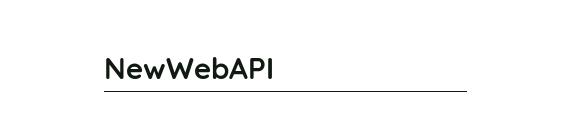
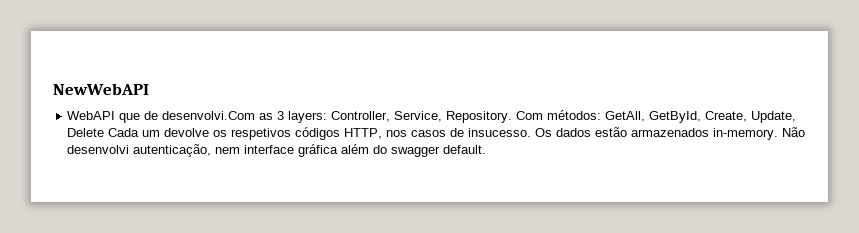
+ WebAPI que de desenvolvi.Com as 3 layers: Controller, Service, Repository. Com métodos: GetAll, GetById, Create, Update, Delete Cada um devolve os respetivos códigos HTTP, nos casos de insucesso. Os dados estão armazenados in-memory. Não desenvolvi autenticação, nem interface gráfica além do swagger default.

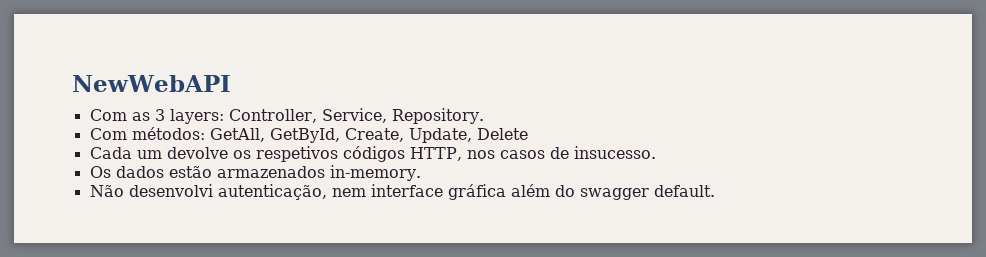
- WebAPI que de desenvolvi.Com as 3 layers: Controller, Service, Repository. Com métodos: GetAll, GetById, Create, Update, Delete Cada um devolve os respetivos códigos HTTP, nos casos de insucesso. Os dados estão armazenados in-memory. Não desenvolvi autenticação, nem interface gráfica além do swagger default.
+ Com as 3 layers: Controller, Service, Repository.
+ Com métodos: GetAll, GetById, Create, Update, Delete
+ Cada um devolve os respetivos códigos HTTP, nos casos de insucesso.
+ Os dados estão armazenados in-memory.
+ Não desenvolvi autenticação, nem interface gráfica além do swagger default.

